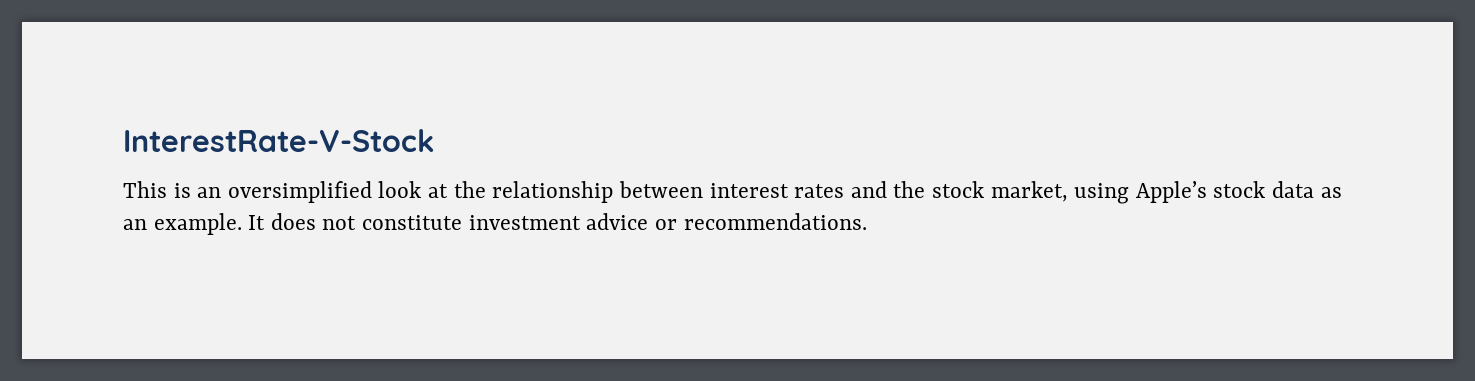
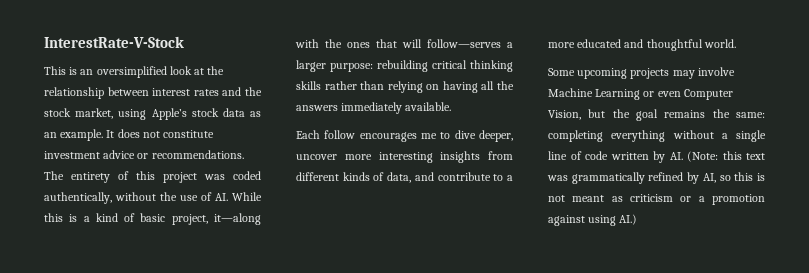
+ The entirety of this project was coded authentically, without the use of AI. While this is a kind of basic project, it—along with the ones that will follow—serves a larger purpose: rebuilding critical thinking skills rather than relying on having all the answers immediately available.
+ Each follow encourages me to dive deeper, uncover more interesting insights from different kinds of data, and contribute to a more educated and thoughtful world.
+ Some upcoming projects may involve Machine Learning or even Computer Vision, but the goal remains the same: completing everything without a single line of code written by AI. (Note: this text was grammatically refined by AI, so this is not meant as criticism or a promotion against using AI.)

